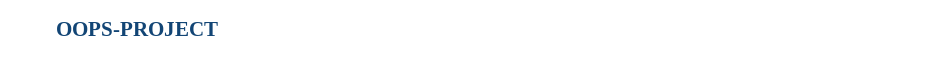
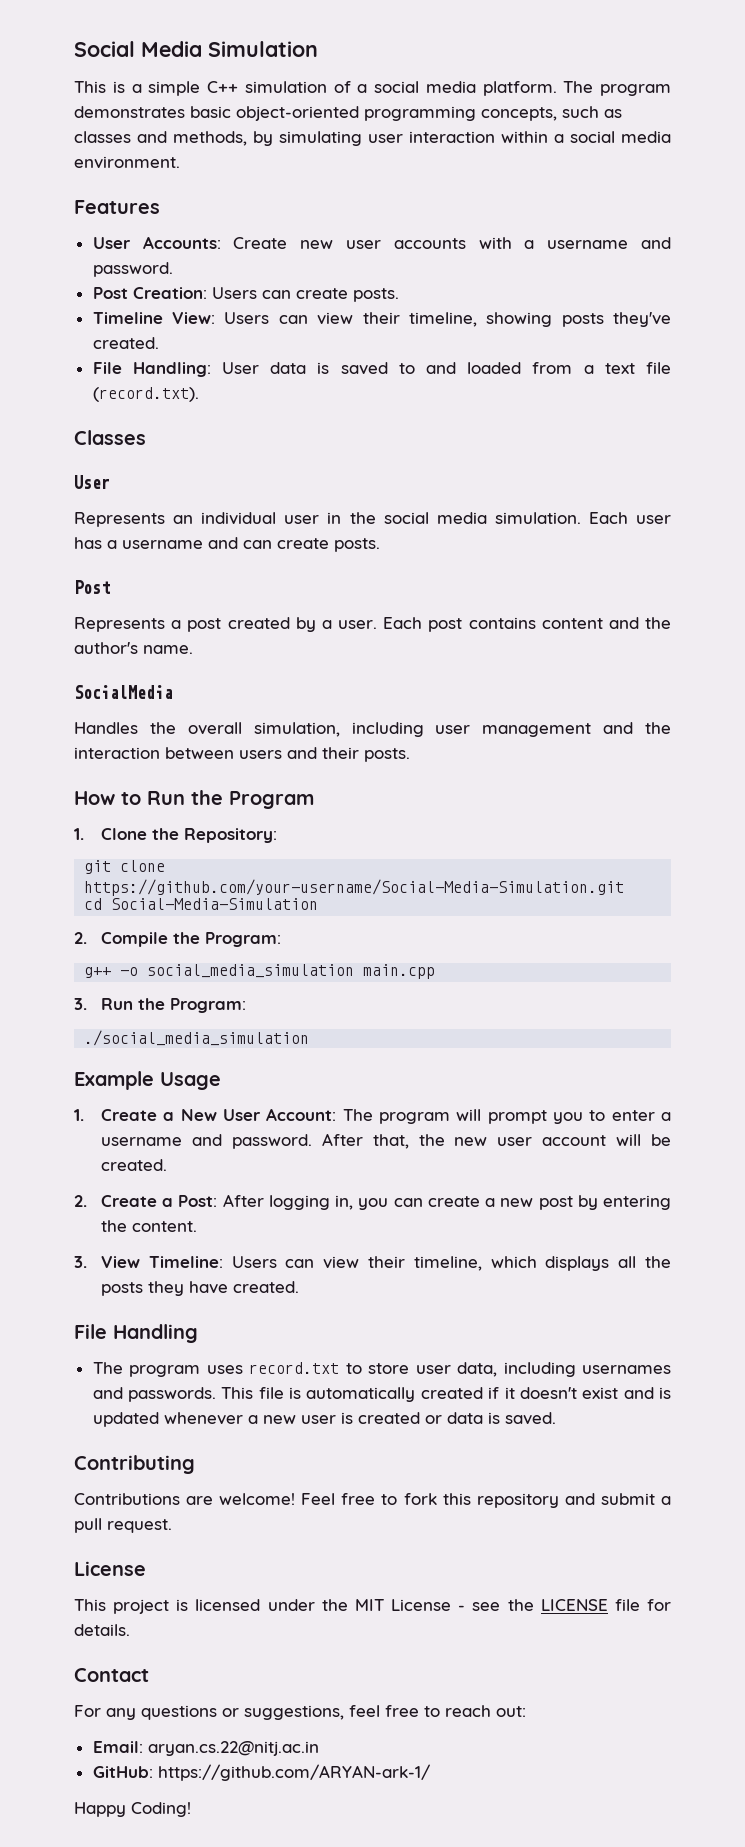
- OOPS-PROJECT
+ Social Media Simulation
+ This is a simple C++ simulation of a social media platform. The program demonstrates basic object-oriented programming concepts, such as classes and methods, by simulating user interaction within a social media environment.
+ Features
+ User Accounts: Create new user accounts with a username and password.
+ Post Creation: Users can create posts.
+ Timeline View: Users can view their timeline, showing posts they've created.
+ File Handling: User data is saved to and loaded from a text file (record.txt).
+ Classes
+ User
+ Represents an individual user in the social media simulation. Each user has a username and can create posts.
+ Post
+ Represents a post created by a user. Each post contains content and the author's name.
+ SocialMedia
+ Handles the overall simulation, including user management and the interaction between users and their posts.
+ How to Run the Program
+ 1. Clone the Repository:
+ git clone https://github.com/your-username/Social-Media-Simulation.git
+ cd Social-Media-Simulation
+ 2. Compile the Program:
+ g++ -o social_media_simulation main.cpp
+ 3. Run the Program:
+ ./social_media_simulation
+ Example Usage
+ 1. Create a New User Account: The program will prompt you to enter a username and password. After that, the new user account will be created.
+ 2. Create a Post: After logging in, you can create a new post by entering the content.
+ 3. View Timeline: Users can view their timeline, which displays all the posts they have created.
+ File Handling
+ The program uses record.txt to store user data, including usernames and passwords. This file is automatically created if it doesn't exist and is updated whenever a new user is created or data is saved.
+ Contributing
+ Contributions are welcome! Feel free to fork this repository and submit a pull request.
+ License
+ This project is licensed under the MIT License - see the LICENSE file for details.
+ Contact
+ For any questions or suggestions, feel free to reach out:
+ Email: aryan.cs.22@nitj.ac.in
+ GitHub: https://github.com/ARYAN-ark-1/
+ Happy Coding!

